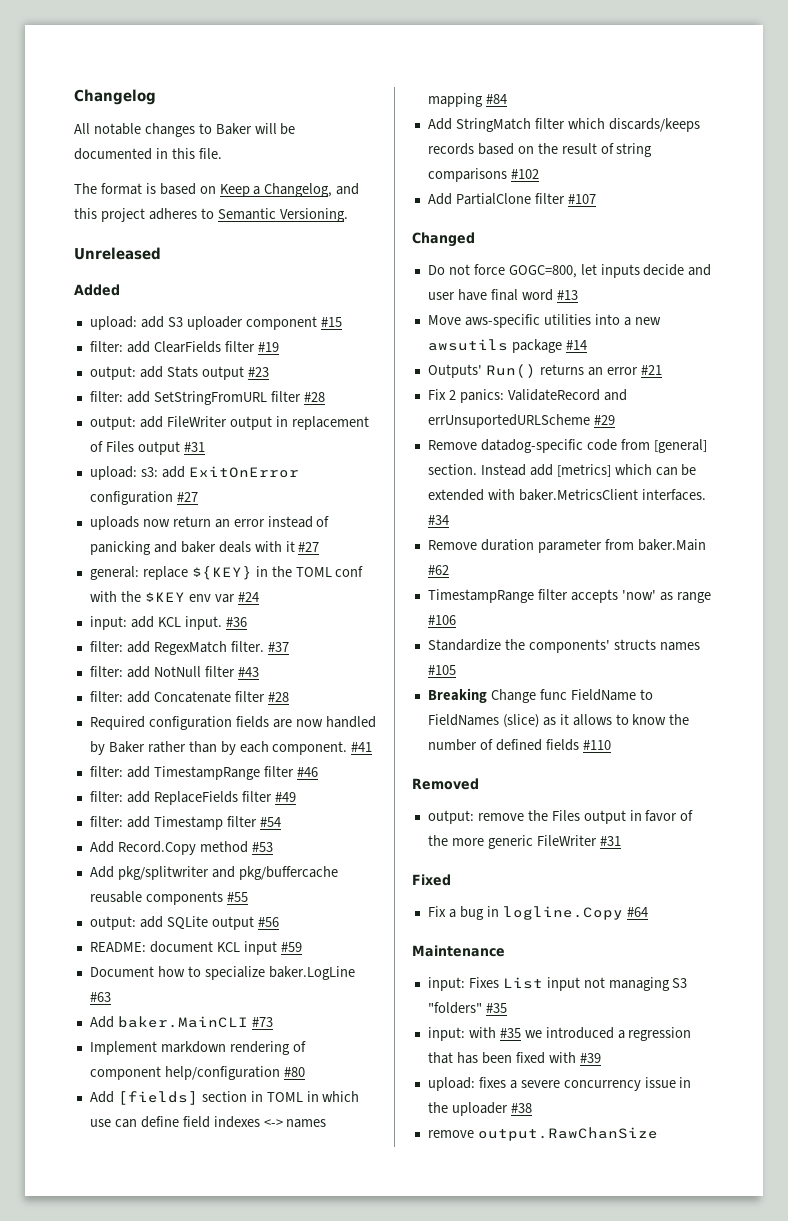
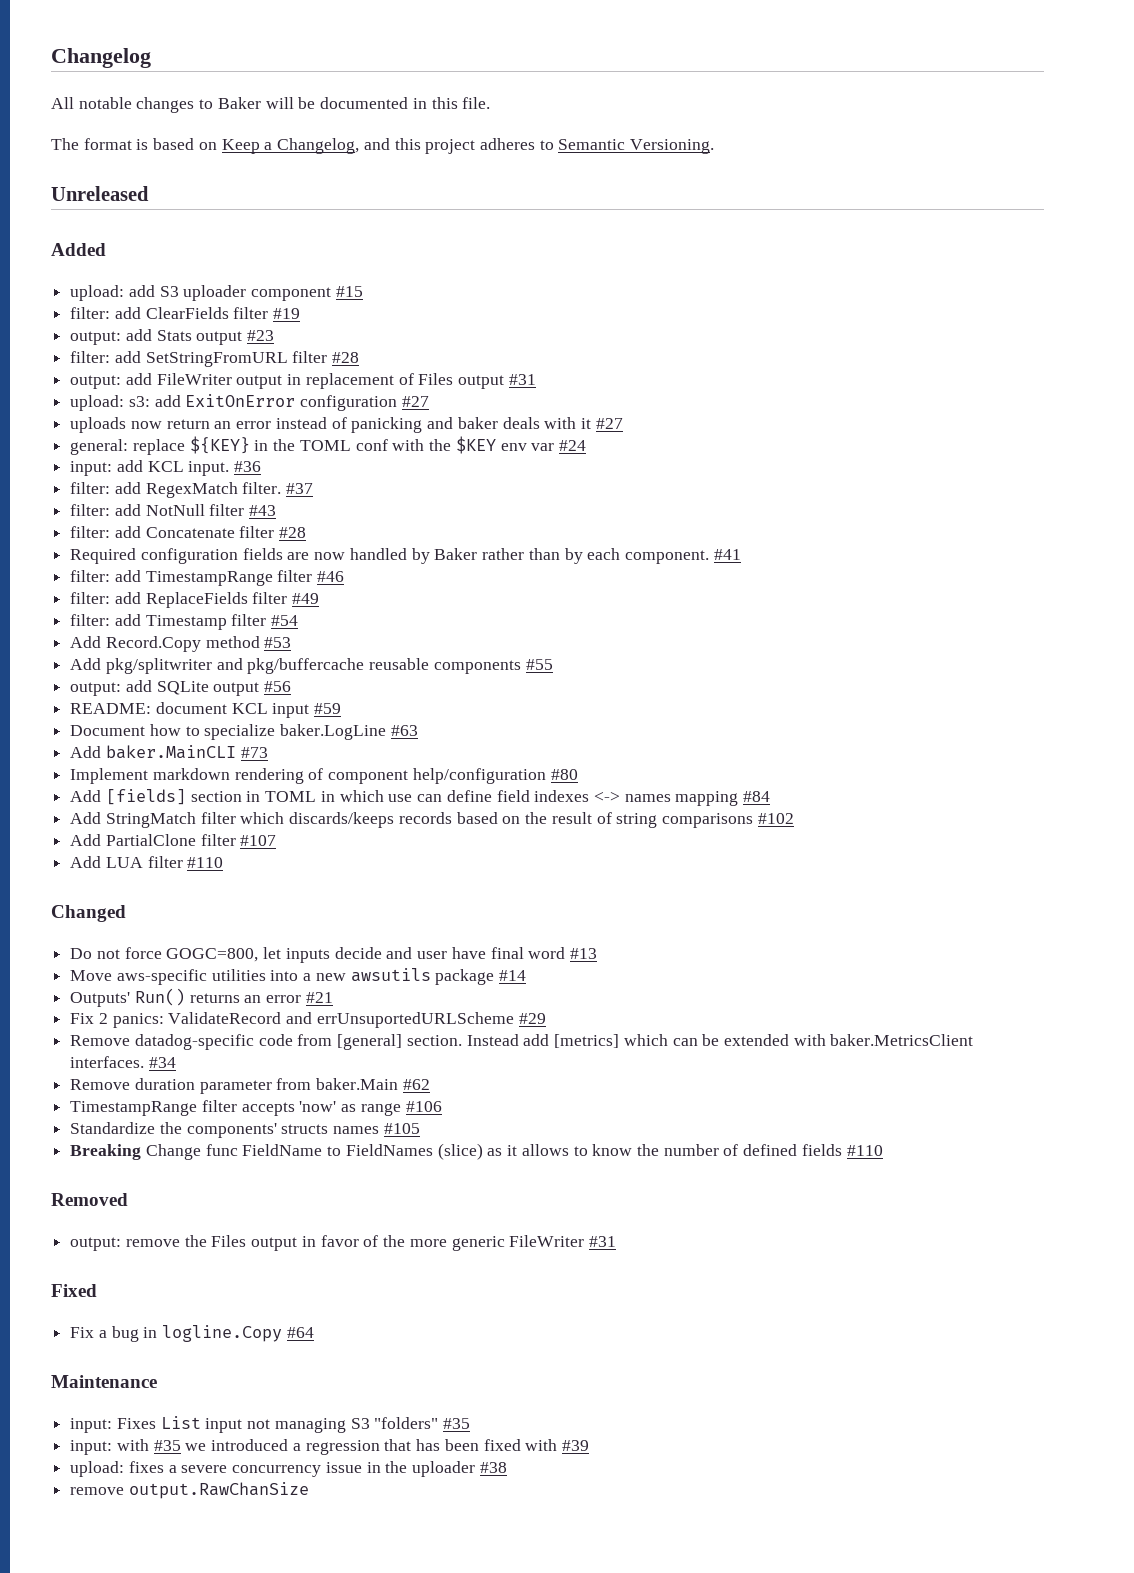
+ Add LUA filter #110

